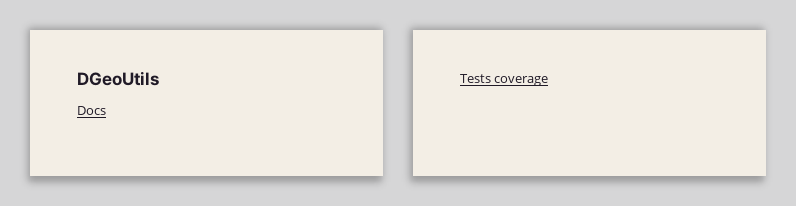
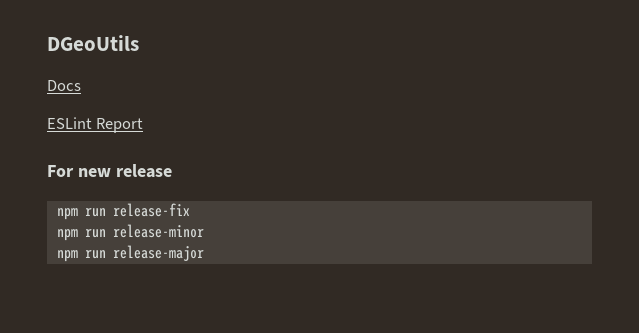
- Tests coverage
+ ESLint Report
+ For new release
+ npm run release-fix
+ npm run release-minor
+ npm run release-major

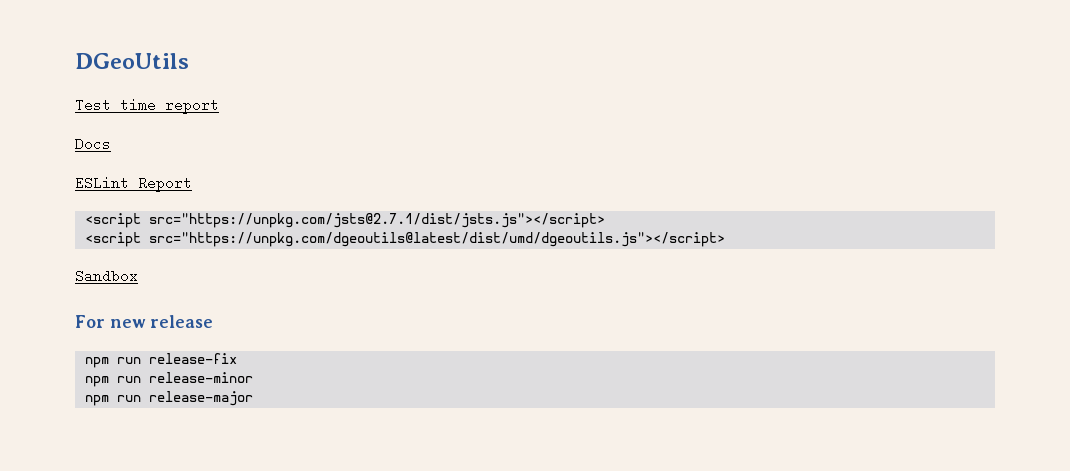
+ Test time report
+ <script src="https://unpkg.com/jsts@2.7.1/dist/jsts.js"></script>
+ <script src="https://unpkg.com/dgeoutils@latest/dist/umd/dgeoutils.js"></script>
+ Sandbox

